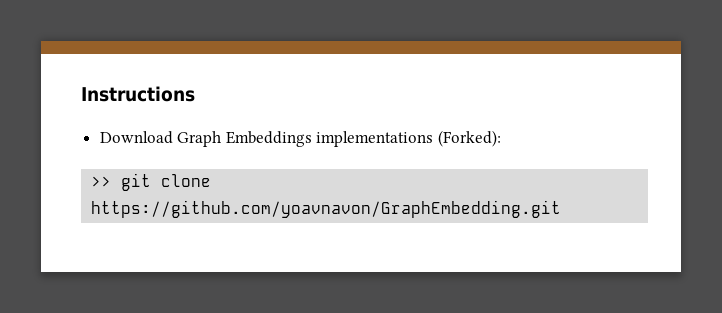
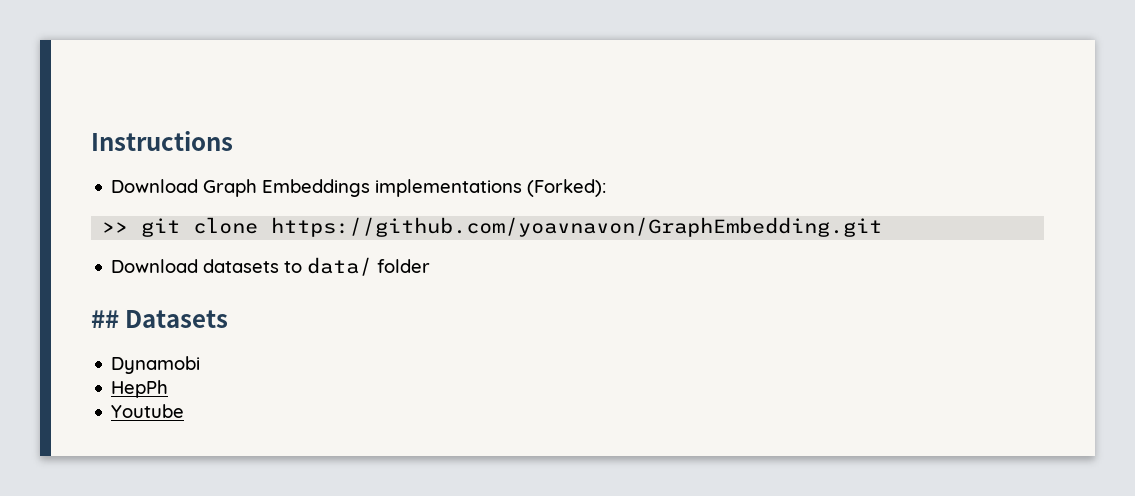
+ Download datasets to data/ folder
+ ## Datasets
+ Dynamobi
+ HepPh
+ Youtube

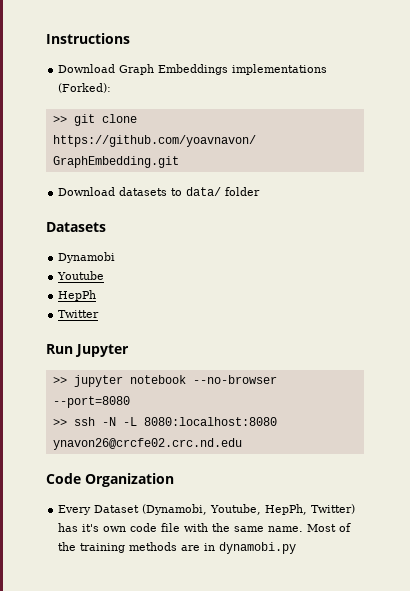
- ## Datasets
+ Datasets
+ Youtube
- Youtube
+ Twitter
+ Run Jupyter
+ >> jupyter notebook --no-browser --port=8080
+ >> ssh -N -L 8080:localhost:8080 ynavon26@crcfe02.crc.nd.edu
+ Code Organization
+ Every Dataset (Dynamobi, Youtube, HepPh, Twitter) has it's own code file with the same name. Most of the training methods are in dynamobi.py

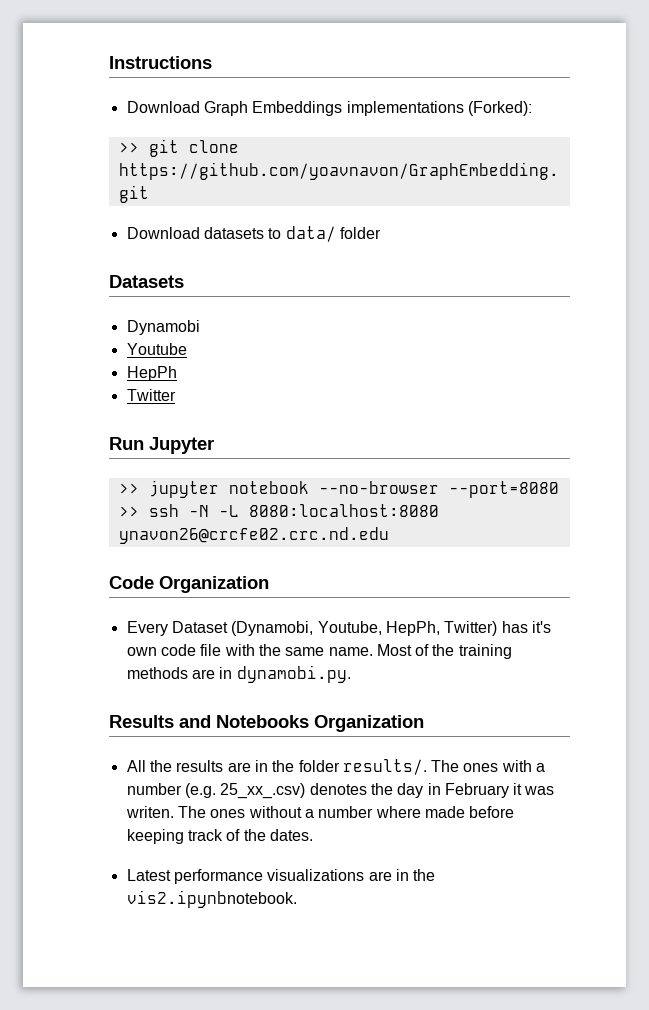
- Most of the training methods are in dynamobi.py
+ Most of the training methods are in dynamobi.py.
+ Results and Notebooks Organization
+ All the results are in the folder results/. The ones with a number (e.g. 25_xx_.csv) denotes the day in February it was writen. The ones without a number where made before keeping track of the dates.
+ Latest performance visualizations are in the vis2.ipynbnotebook.

